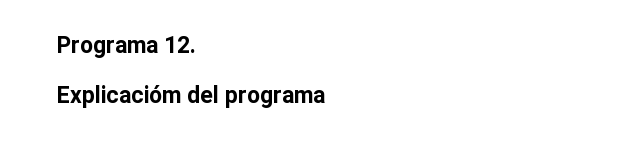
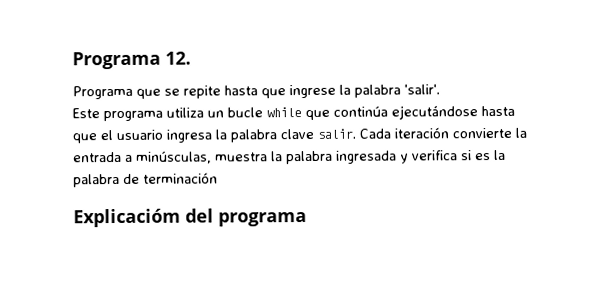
+ Programa que se repite hasta que ingrese la palabra 'salir'.
+ Este programa utiliza un bucle while que continúa ejecutándose hasta que el usuario ingresa la palabra clave salir. Cada iteración convierte la entrada a minúsculas, muestra la palabra ingresada y verifica si es la palabra de terminación

